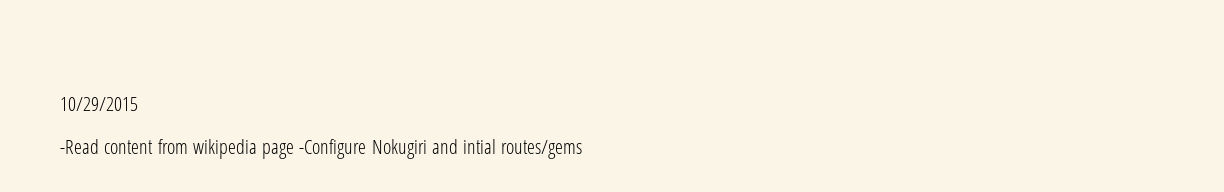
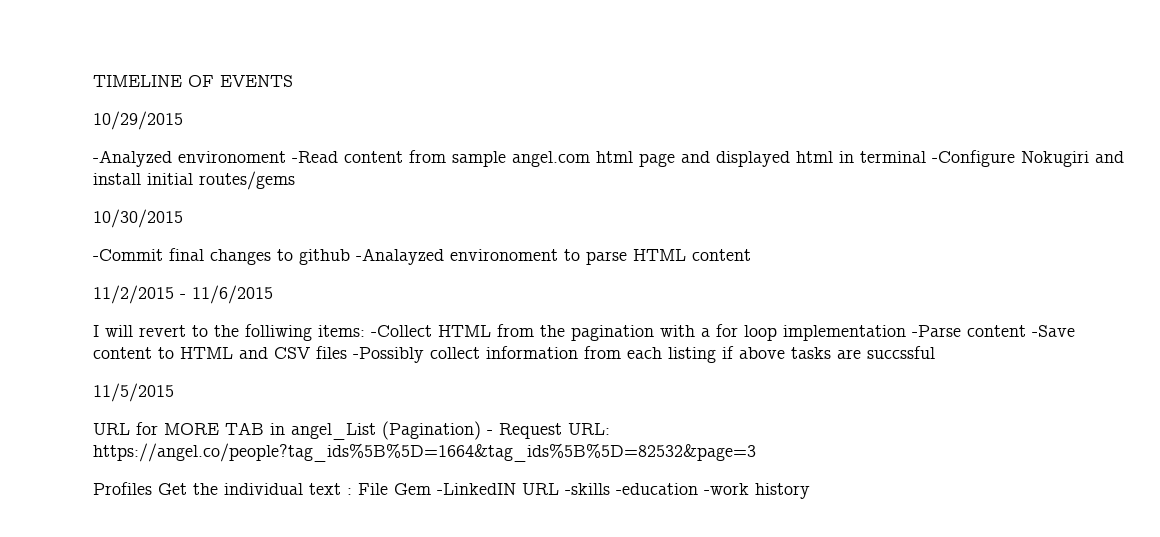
+ TIMELINE OF EVENTS
- -Read content from wikipedia page -Configure Nokugiri and intial routes/gems
+ -Analyzed environoment -Read content from sample angel.com html page and displayed html in terminal -Configure Nokugiri and install initial routes/gems
+ 10/30/2015
+ -Commit final changes to github -Analayzed environoment to parse HTML content
+ 11/2/2015 - 11/6/2015
+ I will revert to the folliwing items: -Collect HTML from the pagination with a for loop implementation -Parse content -Save content to HTML and CSV files -Possibly collect information from each listing if above tasks are succssful
+ 11/5/2015
+ URL for MORE TAB in angel_List (Pagination) - Request URL: https://angel.co/people?tag_ids%5B%5D=1664&tag_ids%5B%5D=82532&page=3
+ Profiles Get the individual text : File Gem -LinkedIN URL -skills -education -work history

